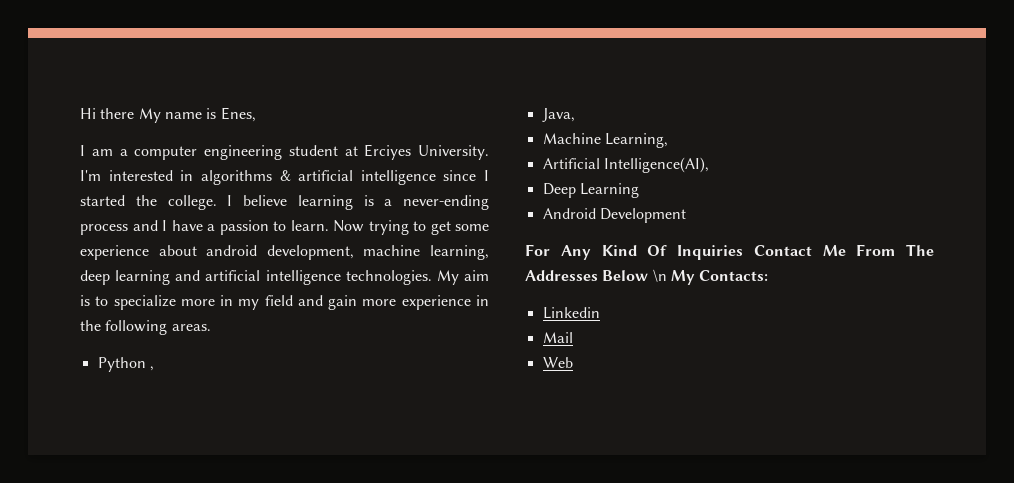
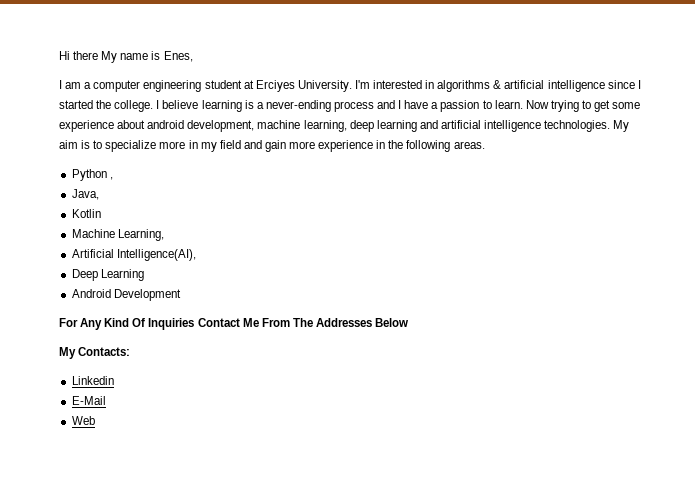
+ Kotlin
- For Any Kind Of Inquiries Contact Me From The Addresses Below \n My Contacts:
+ For Any Kind Of Inquiries Contact Me From The Addresses Below
+ My Contacts:
- Mail
+ E-Mail

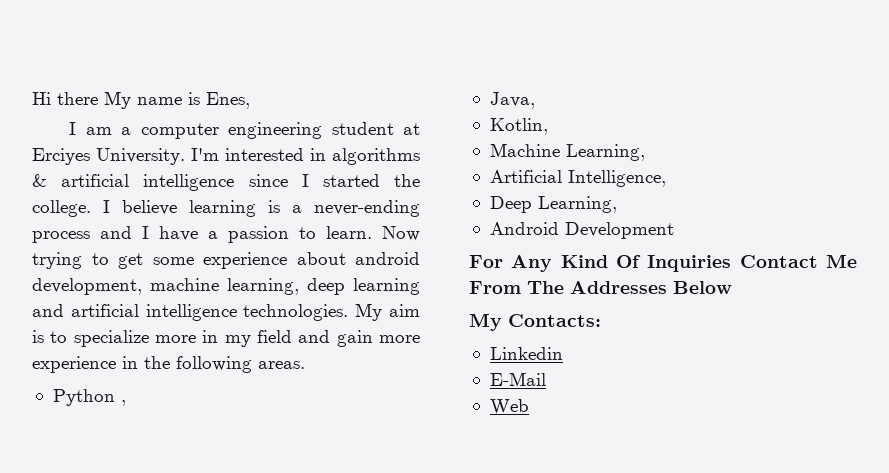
- Kotlin
+ Kotlin,
- Artificial Intelligence(AI),
+ Artificial Intelligence,
- Deep Learning
+ Deep Learning,

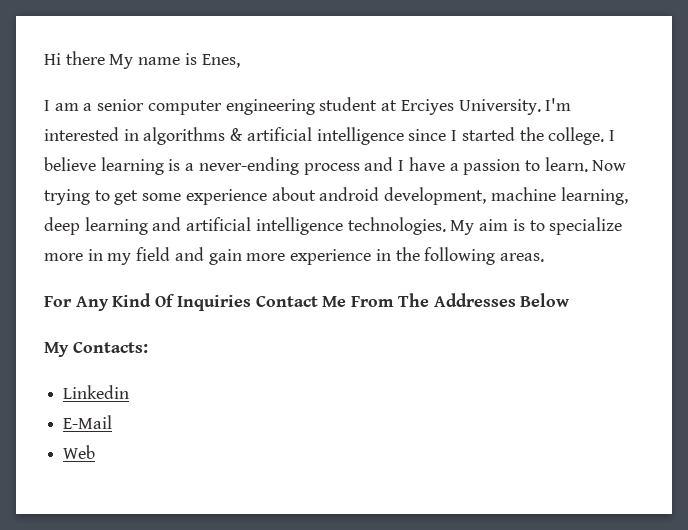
- I am a computer engineering student at Erciyes University.
+ I am a senior computer engineering student at Erciyes University.
- Python ,
- Java,
- Kotlin,
- Machine Learning,
- Artificial Intelligence,
- Deep Learning,
- Android Development

